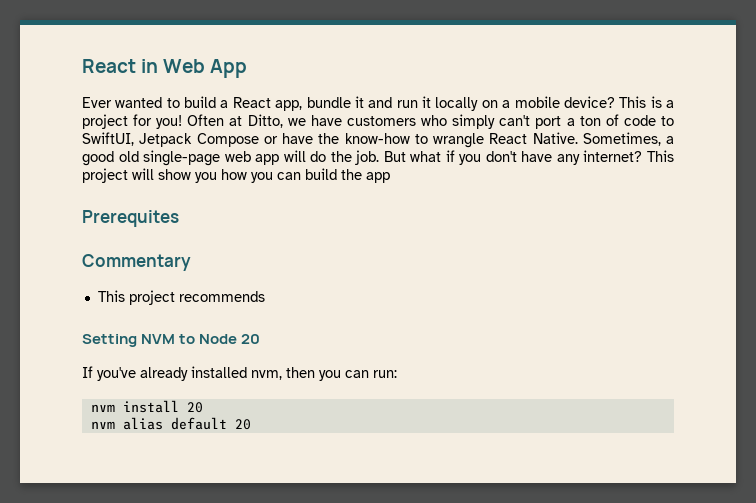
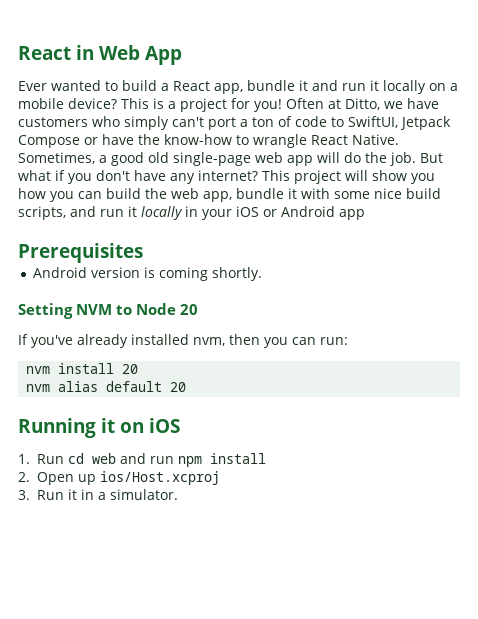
- This project will show you how you can build the app
- Prerequites
- Commentary
- This project recommends
+ This project will show you how you can build the web app, bundle it with some nice build scripts, and run it locally in your iOS or Android app
+ Prerequisites
+ Android version is coming shortly.
+ Running it on iOS
+ 1. Run cd web and run npm install
+ 2. Open up ios/Host.xcproj
+ 3. Run it in a simulator.

